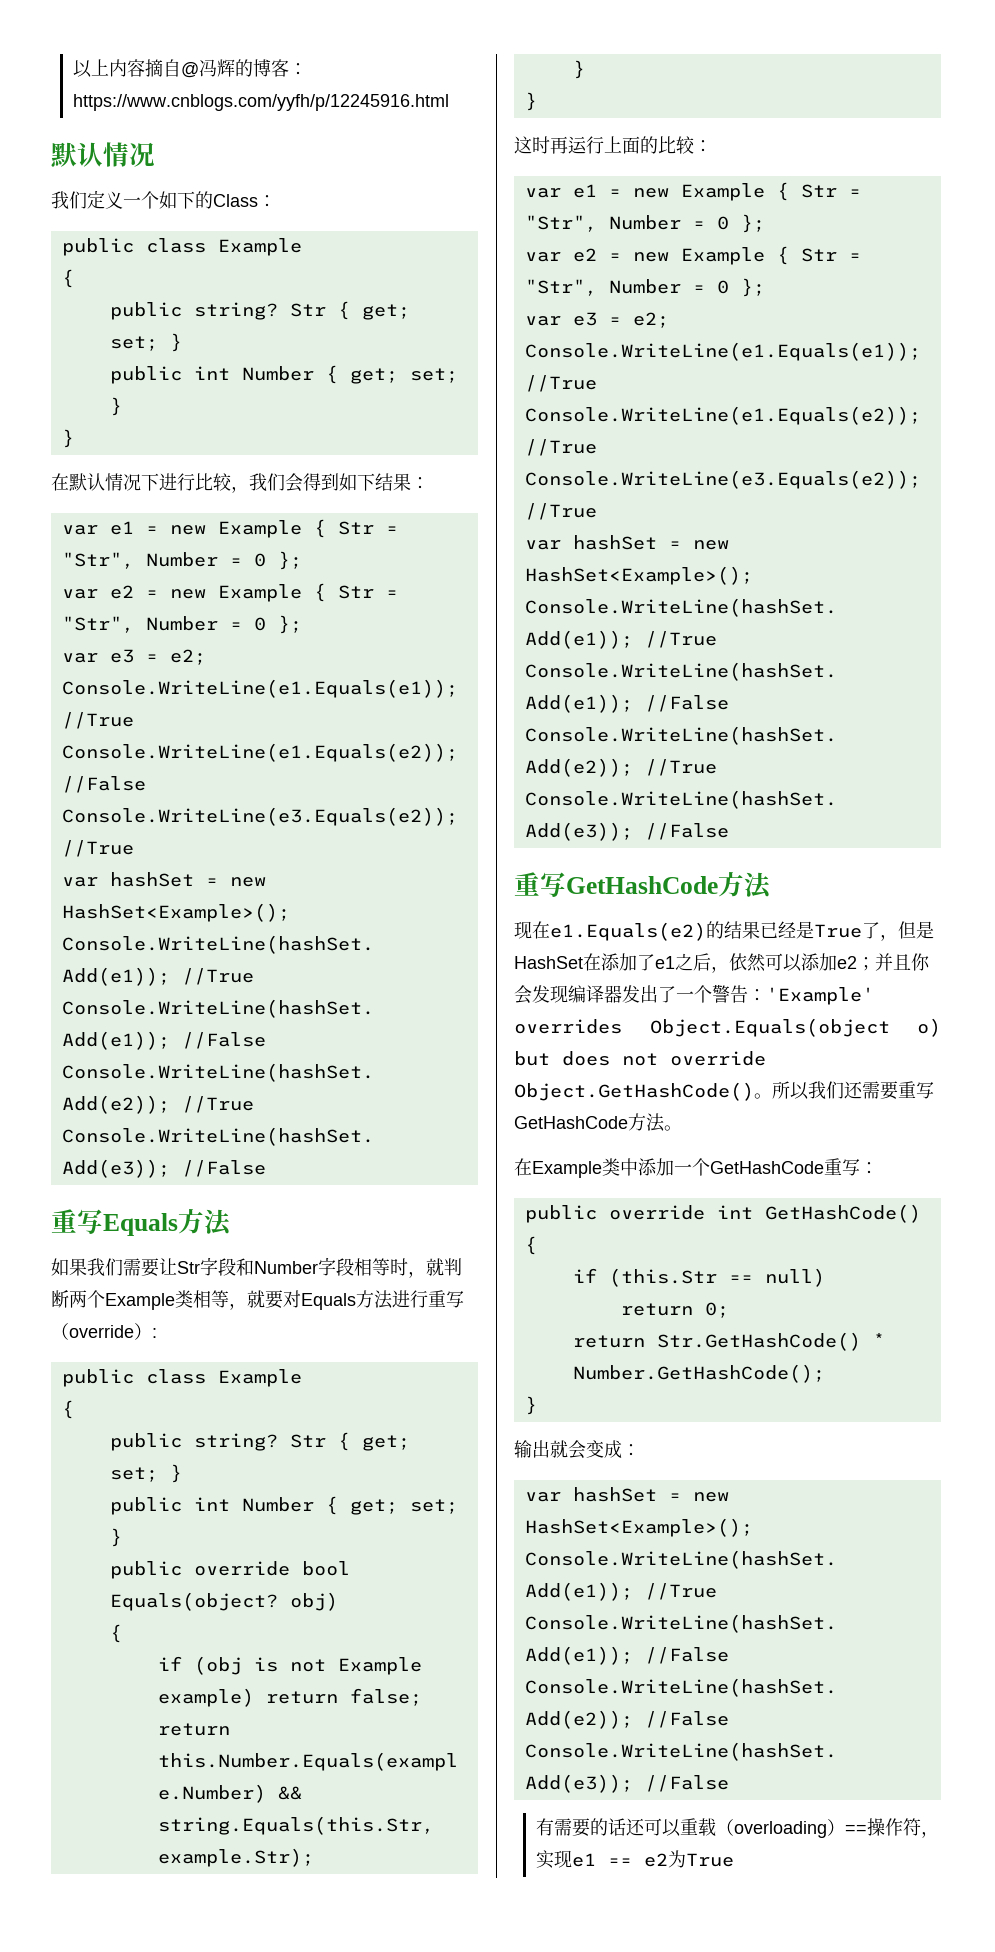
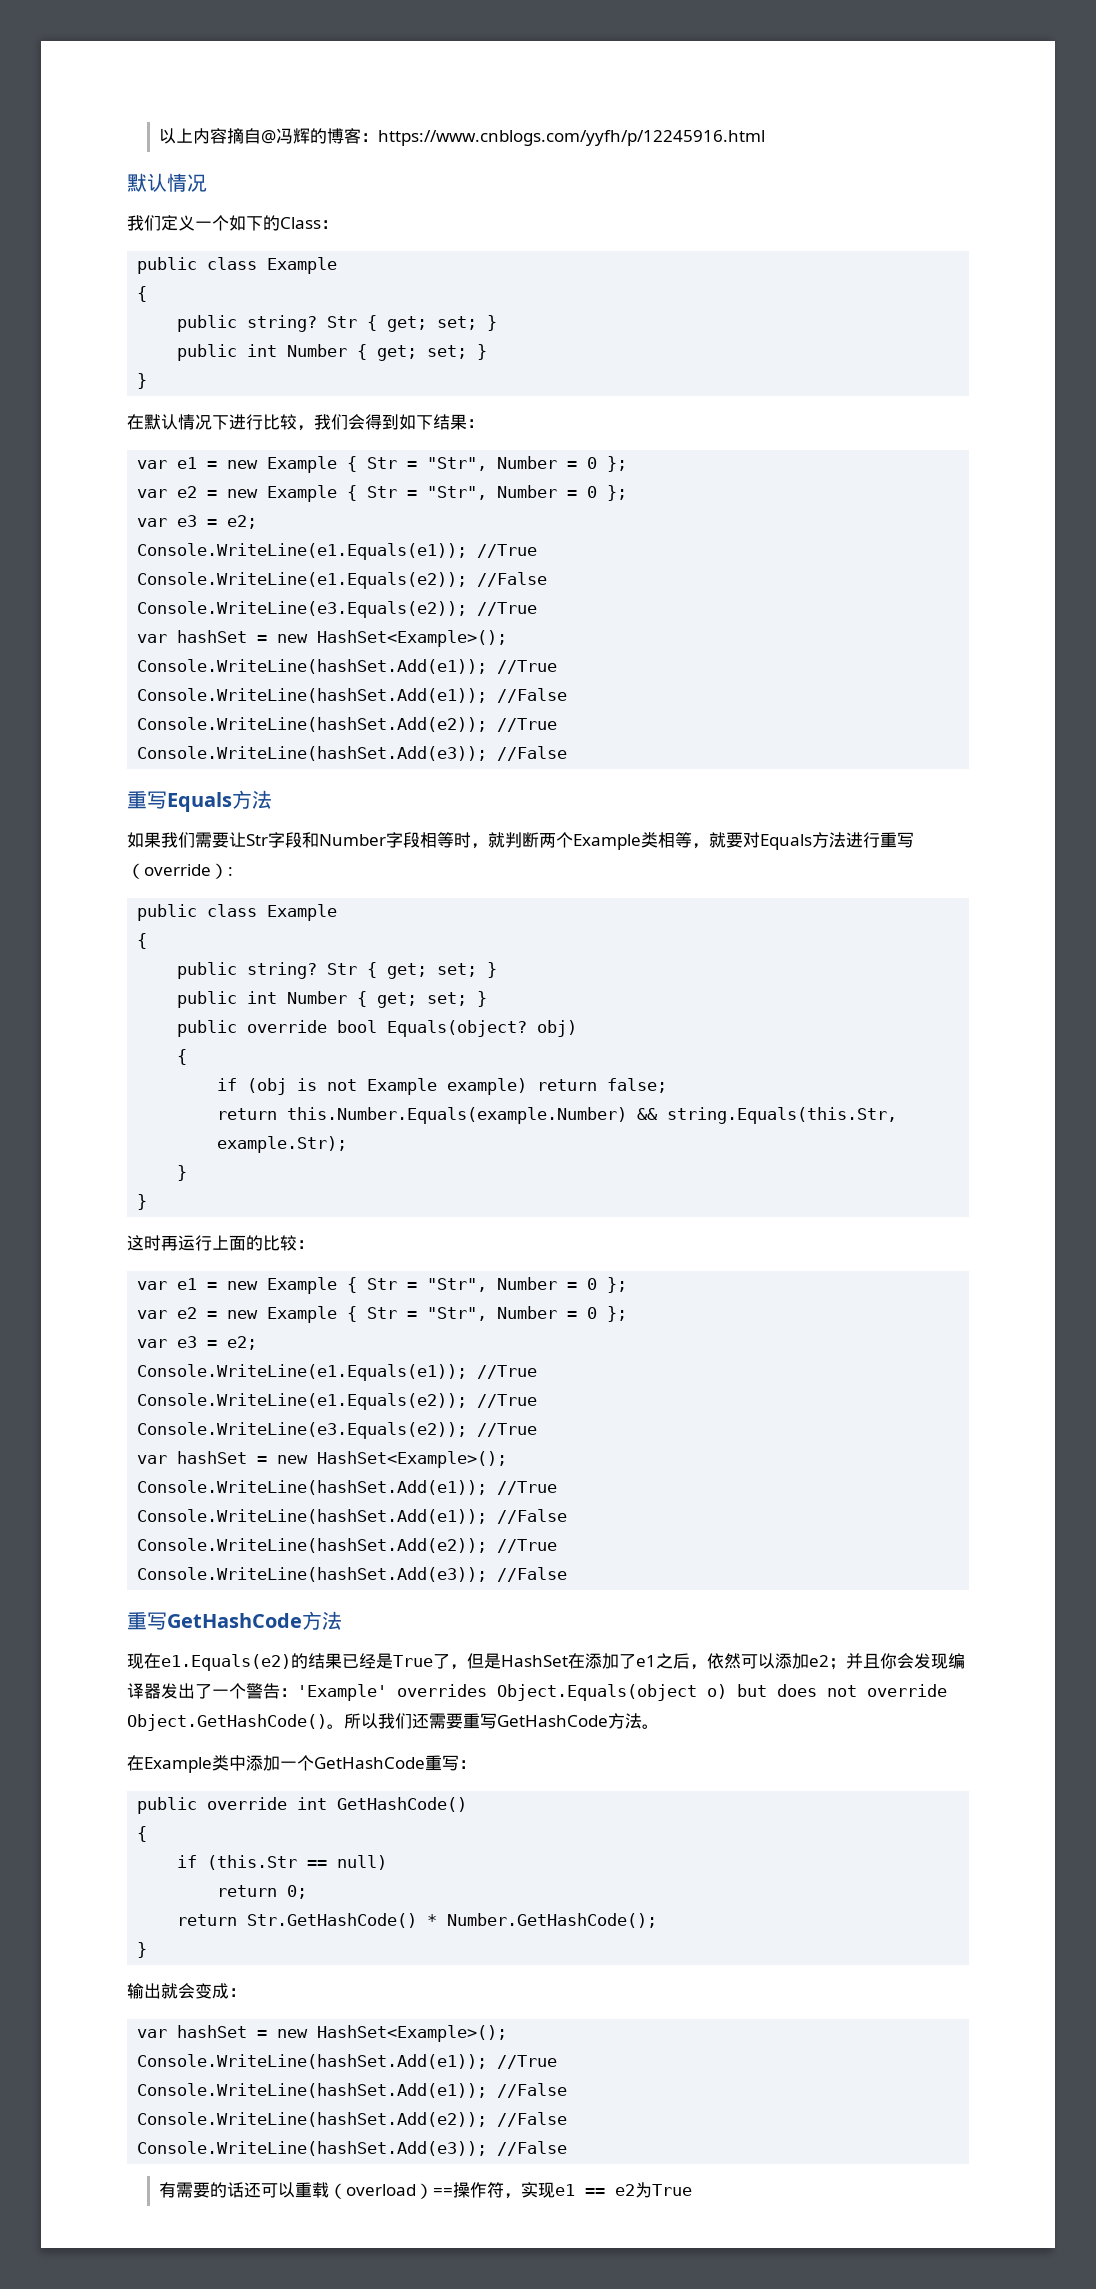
- 有需要的话还可以重载（overloading）==操作符，实现e1 == e2为True
+ 有需要的话还可以重载（overload）==操作符，实现e1 == e2为True

